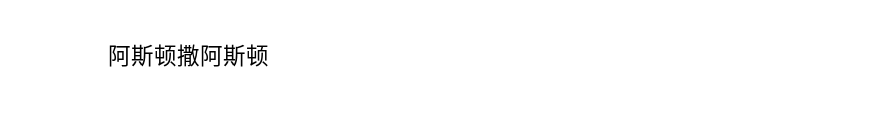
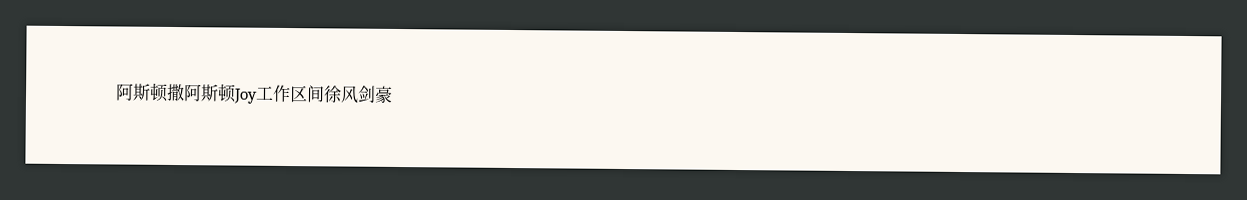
- 阿斯顿撒阿斯顿
+ 阿斯顿撒阿斯顿Joy工作区间徐风剑豪

